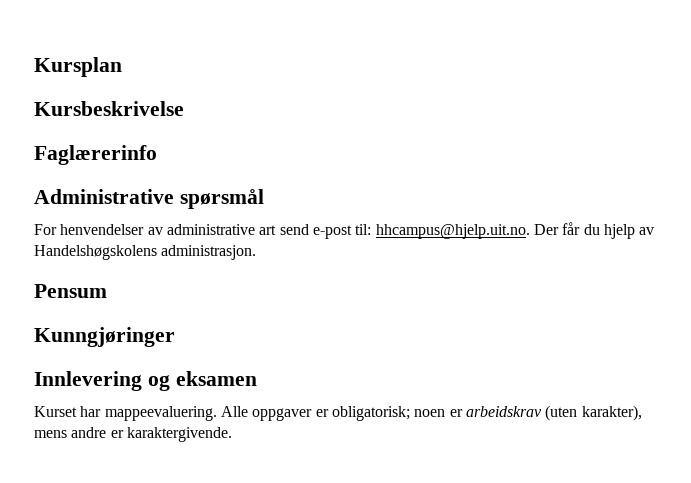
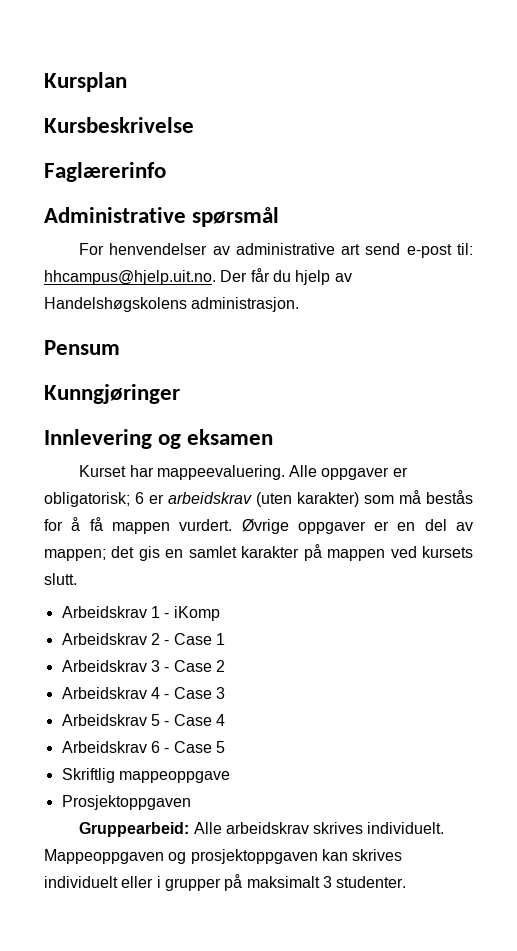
- Alle oppgaver er obligatorisk; noen er arbeidskrav (uten karakter), mens andre er karaktergivende.
+ Alle oppgaver er obligatorisk; 6 er arbeidskrav (uten karakter) som må bestås for å få mappen vurdert. Øvrige oppgaver er en del av mappen; det gis en samlet karakter på mappen ved kursets slutt.
+ Arbeidskrav 1 - iKomp
+ Arbeidskrav 2 - Case 1
+ Arbeidskrav 3 - Case 2
+ Arbeidskrav 4 - Case 3
+ Arbeidskrav 5 - Case 4
+ Arbeidskrav 6 - Case 5
+ Skriftlig mappeoppgave
+ Prosjektoppgaven
+ Gruppearbeid: Alle arbeidskrav skrives individuelt. Mappeoppgaven og prosjektoppgaven kan skrives individuelt eller i grupper på maksimalt 3 studenter.

